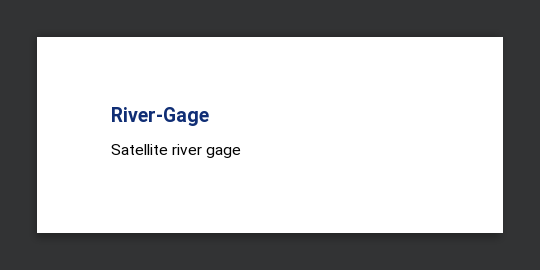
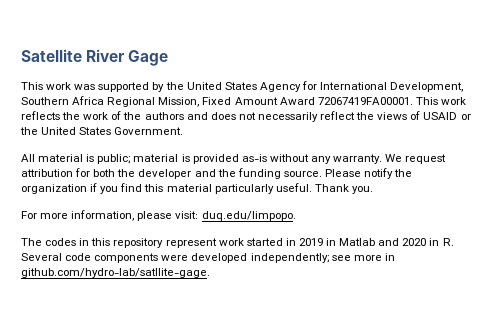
- River-Gage
- Satellite river gage
+ Satellite River Gage
+ This work was supported by the United States Agency for International Development, Southern Africa Regional Mission, Fixed Amount Award 72067419FA00001. This work reflects the work of the authors and does not necessarily reflect the views of USAID or the United States Government.
+ All material is public; material is provided as-is without any warranty. We request attribution for both the developer and the funding source. Please notify the organization if you find this material particularly useful. Thank you.
+ For more information, please visit: duq.edu/limpopo.
+ The codes in this repository represent work started in 2019 in Matlab and 2020 in R. Several code components were developed independently; see more in github.com/hydro-lab/satllite-gage.

